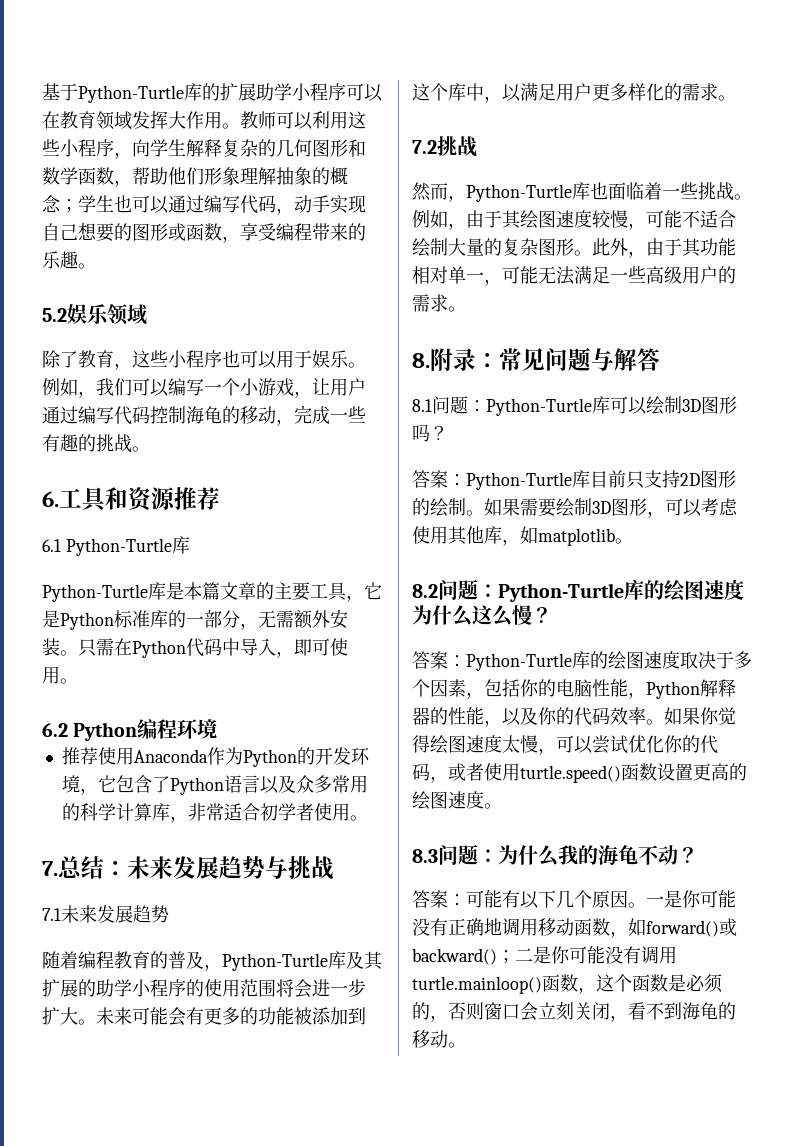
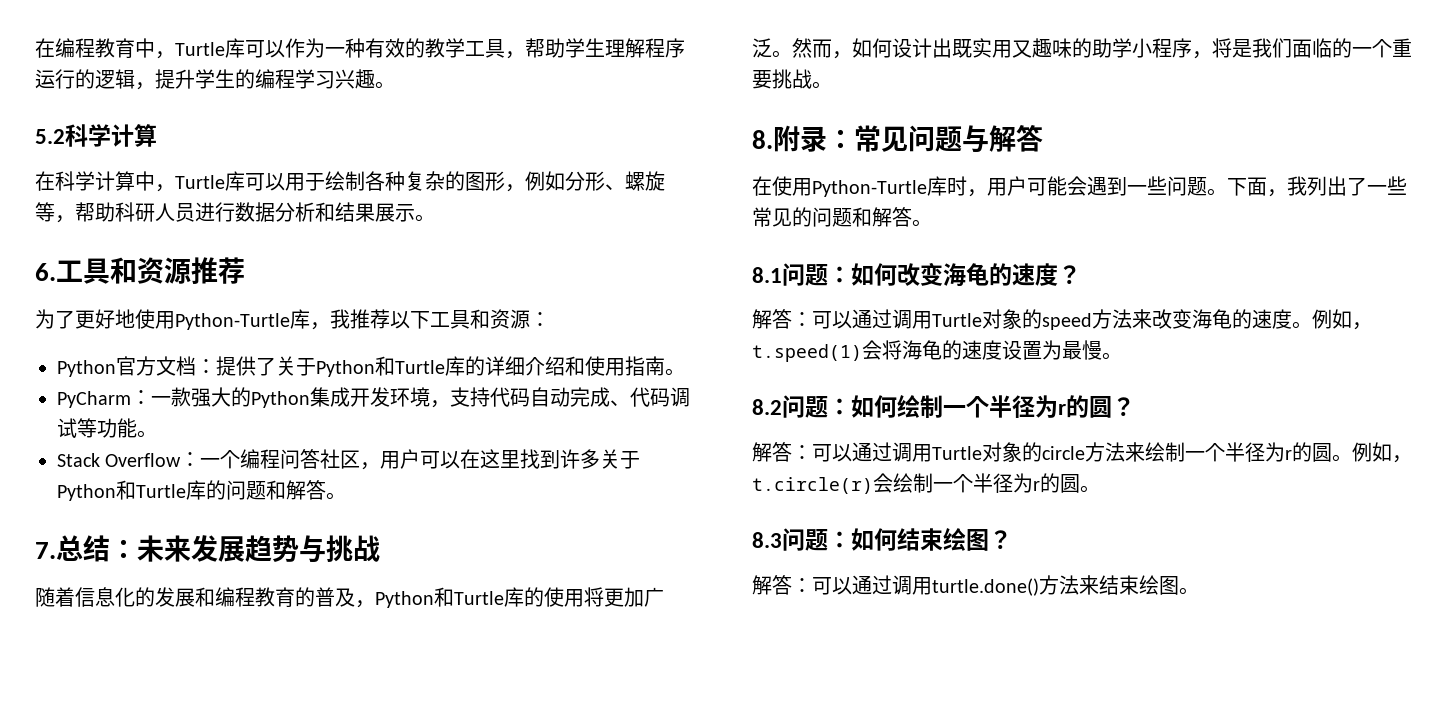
- 基于Python-Turtle库的扩展助学小程序可以在教育领域发挥大作用。教师可以利用这些小程序，向学生解释复杂的几何图形和数学函数，帮助他们形象理解抽象的概念；学生也可以通过编写代码，动手实现自己想要的图形或函数，享受编程带来的乐趣。
- 5.2娱乐领域
- 除了教育，这些小程序也可以用于娱乐。例如，我们可以编写一个小游戏，让用户通过编写代码控制海龟的移动，完成一些有趣的挑战。
+ 在编程教育中，Turtle库可以作为一种有效的教学工具，帮助学生理解程序运行的逻辑，提升学生的编程学习兴趣。
+ 5.2科学计算
+ 在科学计算中，Turtle库可以用于绘制各种复杂的图形，例如分形、螺旋等，帮助科研人员进行数据分析和结果展示。
- 6.1 Python-Turtle库
- Python-Turtle库是本篇文章的主要工具，它是Python标准库的一部分，无需额外安装。只需在Python代码中导入，即可使用。
- 6.2 Python编程环境
- 推荐使用Anaconda作为Python的开发环境，它包含了Python语言以及众多常用的科学计算库，非常适合初学者使用。
+ 为了更好地使用Python-Turtle库，我推荐以下工具和资源：
+ Python官方文档：提供了关于Python和Turtle库的详细介绍和使用指南。
+ PyCharm：一款强大的Python集成开发环境，支持代码自动完成、代码调试等功能。
+ Stack Overflow：一个编程问答社区，用户可以在这里找到许多关于Python和Turtle库的问题和解答。
- 7.1未来发展趋势
- 随着编程教育的普及，Python-Turtle库及其扩展的助学小程序的使用范围将会进一步扩大。未来可能会有更多的功能被添加到这个库中，以满足用户更多样化的需求。
- 7.2挑战
- 然而，Python-Turtle库也面临着一些挑战。例如，由于其绘图速度较慢，可能不适合绘制大量的复杂图形。此外，由于其功能相对单一，可能无法满足一些高级用户的需求。
+ 随着信息化的发展和编程教育的普及，Python和Turtle库的使用将更加广泛。然而，如何设计出既实用又趣味的助学小程序，将是我们面临的一个重要挑战。
- 8.1问题：Python-Turtle库可以绘制3D图形吗？
- 答案：Python-Turtle库目前只支持2D图形的绘制。如果需要绘制3D图形，可以考虑使用其他库，如matplotlib。
- 8.2问题：Python-Turtle库的绘图速度为什么这么慢？
- 答案：Python-Turtle库的绘图速度取决于多个因素，包括你的电脑性能，Python解释器的性能，以及你的代码效率。如果你觉得绘图速度太慢，可以尝试优化你的代码，或者使用turtle.speed()函数设置更高的绘图速度。
- 8.3问题：为什么我的海龟不动？
- 答案：可能有以下几个原因。一是你可能没有正确地调用移动函数，如forward()或backward()；二是你可能没有调用turtle.mainloop()函数，这个函数是必须的，否则窗口会立刻关闭，看不到海龟的移动。
+ 在使用Python-Turtle库时，用户可能会遇到一些问题。下面，我列出了一些常见的问题和解答。
+ 8.1问题：如何改变海龟的速度？
+ 解答：可以通过调用Turtle对象的speed方法来改变海龟的速度。例如，t.speed(1)会将海龟的速度设置为最慢。
+ 8.2问题：如何绘制一个半径为r的圆？
+ 解答：可以通过调用Turtle对象的circle方法来绘制一个半径为r的圆。例如，t.circle(r)会绘制一个半径为r的圆。
+ 8.3问题：如何结束绘图？
+ 解答：可以通过调用turtle.done()方法来结束绘图。

